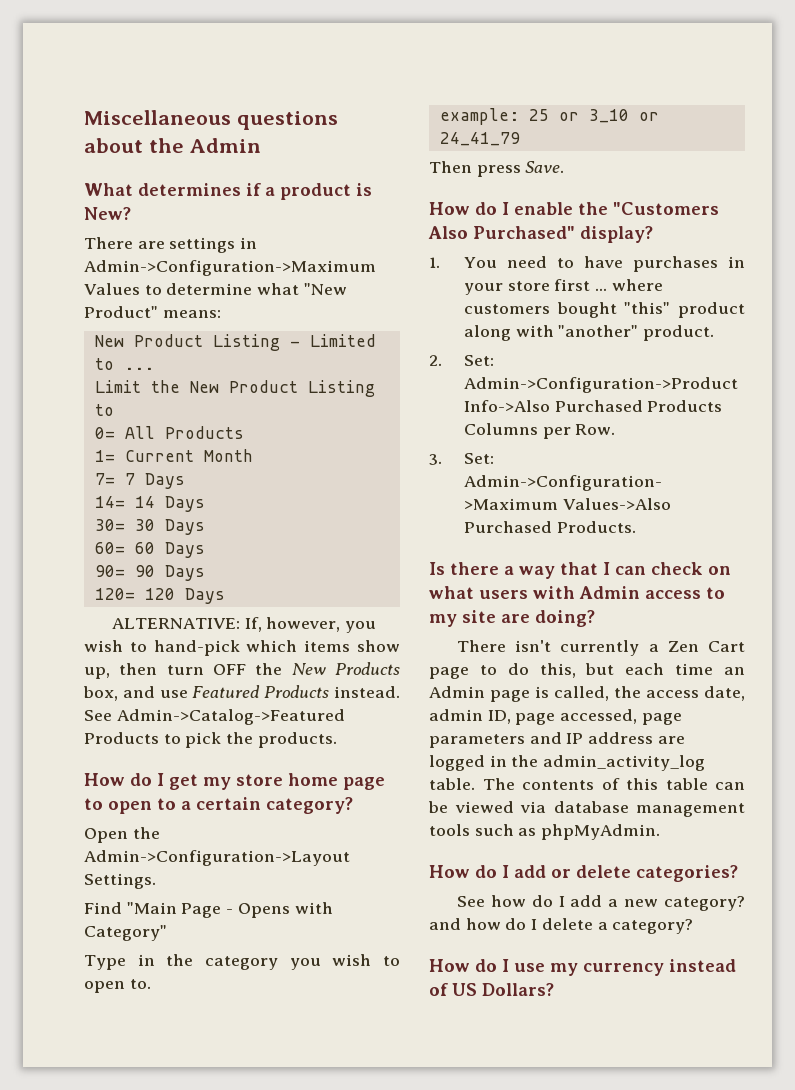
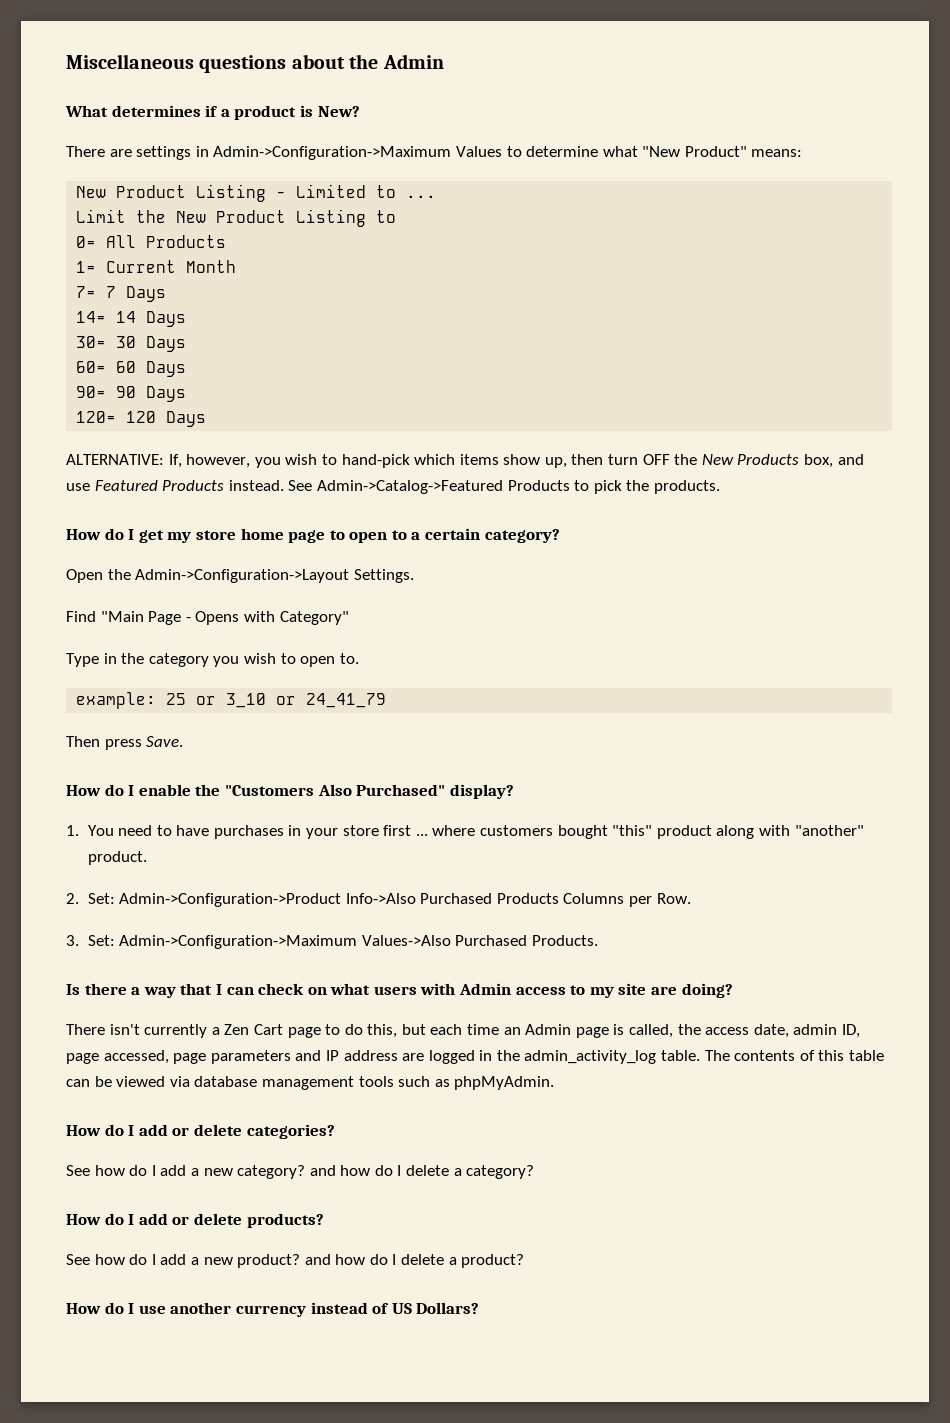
+ How do I add or delete products?
+ See how do I add a new product? and how do I delete a product?
- How do I use my currency instead of US Dollars?
+ How do I use another currency instead of US Dollars?

